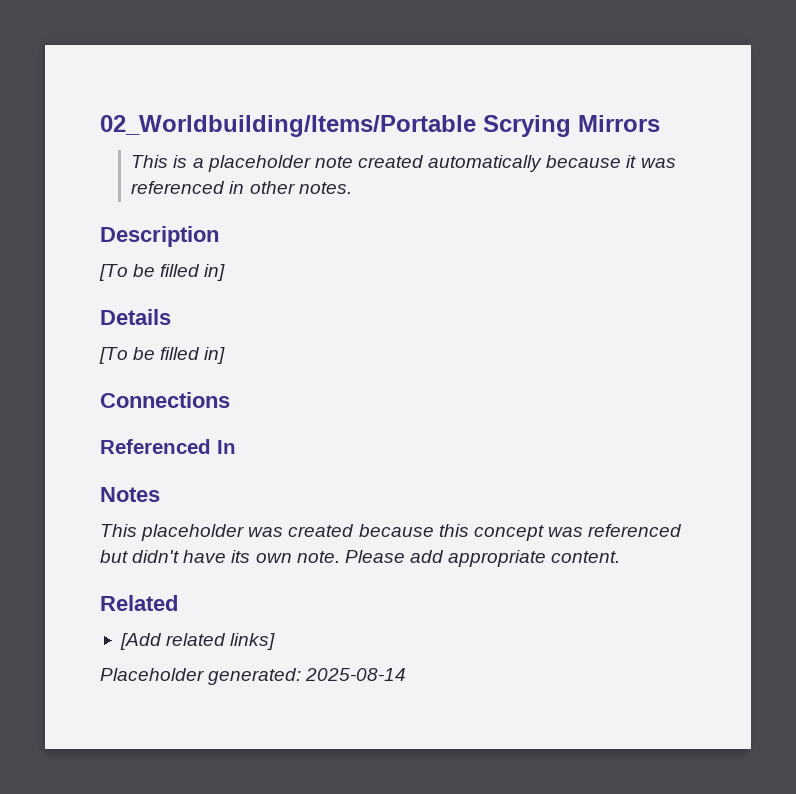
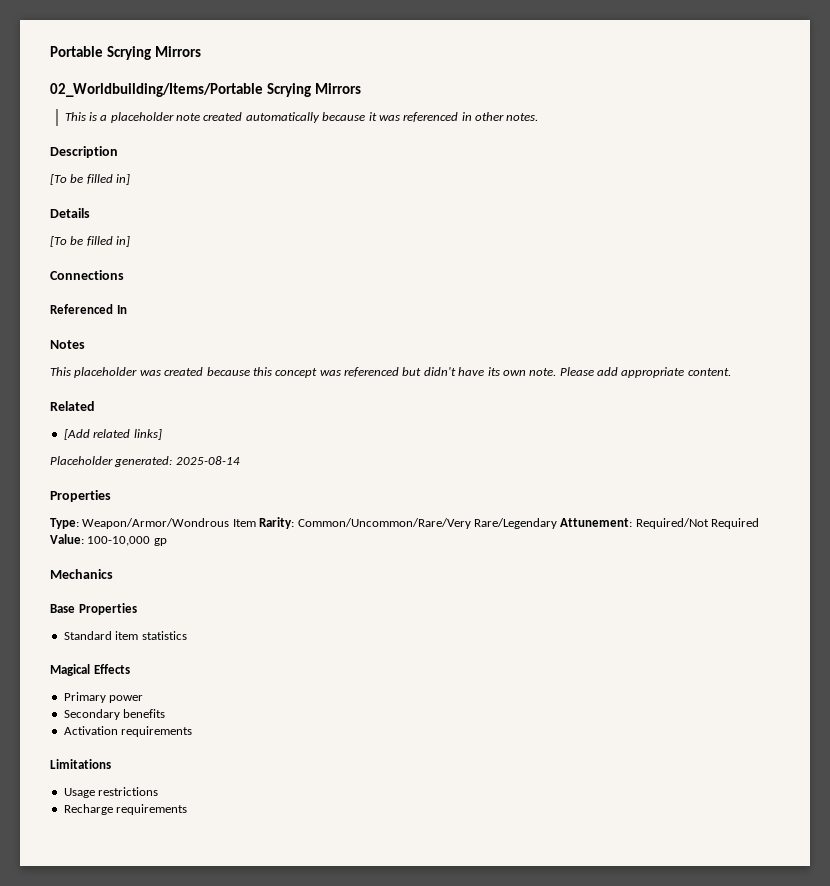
+ Portable Scrying Mirrors
  Placeholder generated: 2025-08-14
+ Properties
+ Type: Weapon/Armor/Wondrous Item Rarity: Common/Uncommon/Rare/Very Rare/Legendary Attunement: Required/Not Required Value: 100-10,000 gp
+ Mechanics
+ Base Properties
+ Standard item statistics
+ Magical Effects
+ Primary power
+ Secondary benefits
+ Activation requirements
+ Limitations
+ Usage restrictions
+ Recharge requirements

